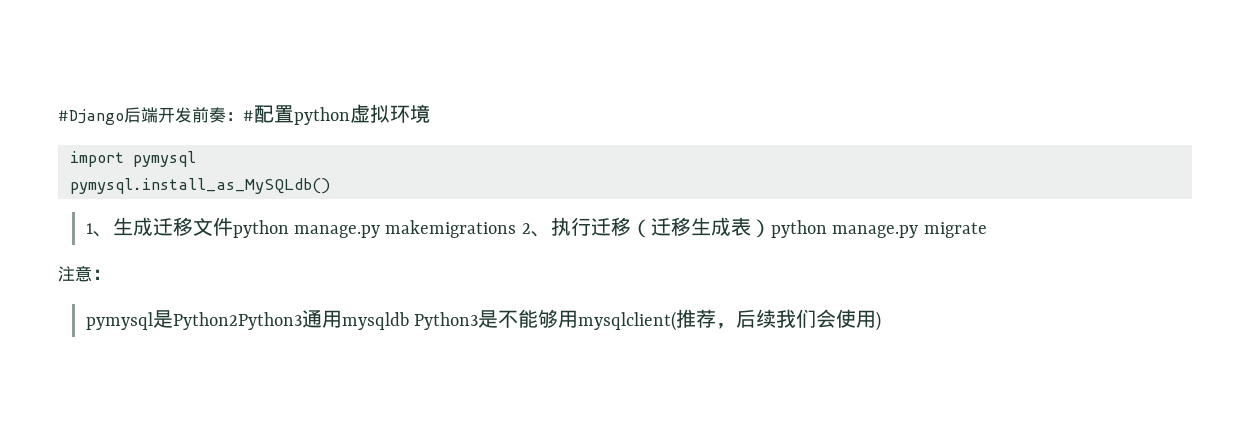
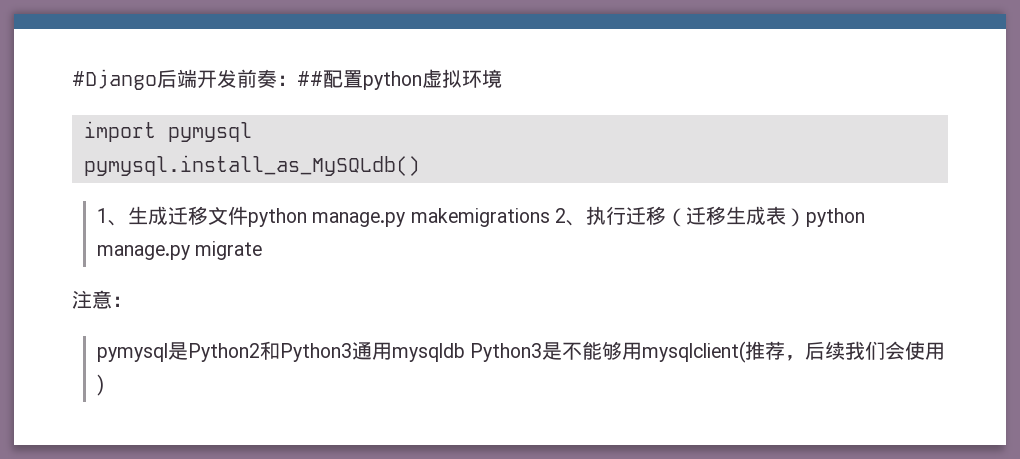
- #Django后端开发前奏：#配置python虚拟环境
+ #Django后端开发前奏：##配置python虚拟环境
- pymysql是Python2Python3通用mysqldb Python3是不能够用mysqlclient(推荐，后续我们会使用)
+ pymysql是Python2和Python3通用mysqldb Python3是不能够用mysqlclient(推荐，后续我们会使用)

